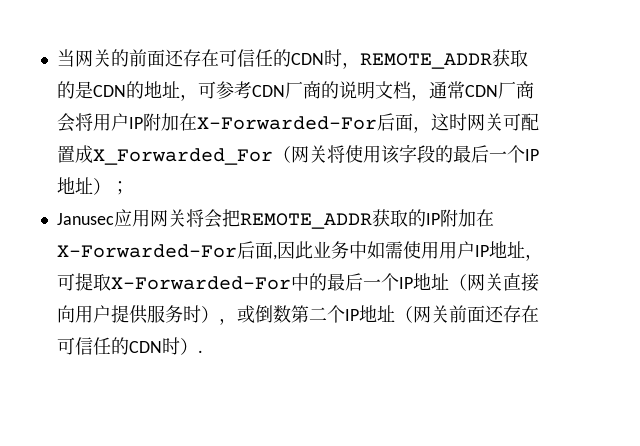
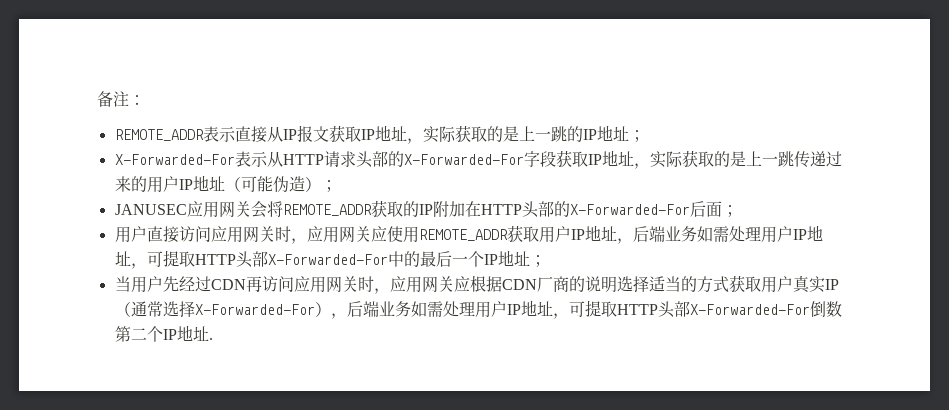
- 当网关的前面还存在可信任的CDN时，REMOTE_ADDR获取的是CDN的地址，可参考CDN厂商的说明文档，通常CDN厂商会将用户IP附加在X-Forwarded-For后面，这时网关可配置成X_Forwarded_For（网关将使用该字段的最后一个IP地址）；
+ 备注：
+ REMOTE_ADDR表示直接从IP报文获取IP地址，实际获取的是上一跳的IP地址；
+ X-Forwarded-For表示从HTTP请求头部的X-Forwarded-For字段获取IP地址，实际获取的是上一跳传递过来的用户IP地址（可能伪造）；
- Janusec应用网关将会把REMOTE_ADDR获取的IP附加在X-Forwarded-For后面,因此业务中如需使用用户IP地址，可提取X-Forwarded-For中的最后一个IP地址（网关直接向用户提供服务时），或倒数第二个IP地址（网关前面还存在可信任的CDN时）.
+ JANUSEC应用网关会将REMOTE_ADDR获取的IP附加在HTTP头部的X-Forwarded-For后面；
+ 用户直接访问应用网关时，应用网关应使用REMOTE_ADDR获取用户IP地址，后端业务如需处理用户IP地址，可提取HTTP头部X-Forwarded-For中的最后一个IP地址；
+ 当用户先经过CDN再访问应用网关时，应用网关应根据CDN厂商的说明选择适当的方式获取用户真实IP（通常选择X-Forwarded-For），后端业务如需处理用户IP地址，可提取HTTP头部X-Forwarded-For倒数第二个IP地址.

